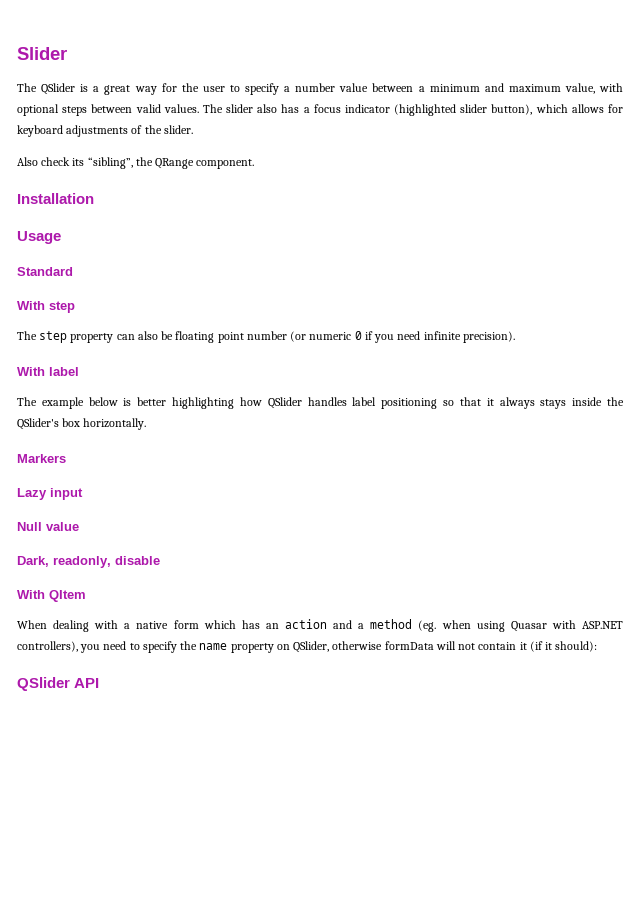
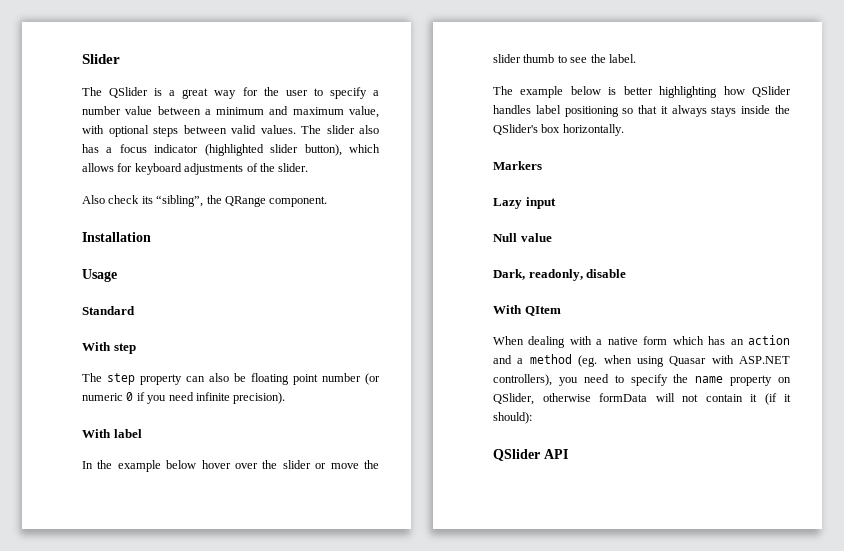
+ In the example below hover over the slider or move the slider thumb to see the label.

